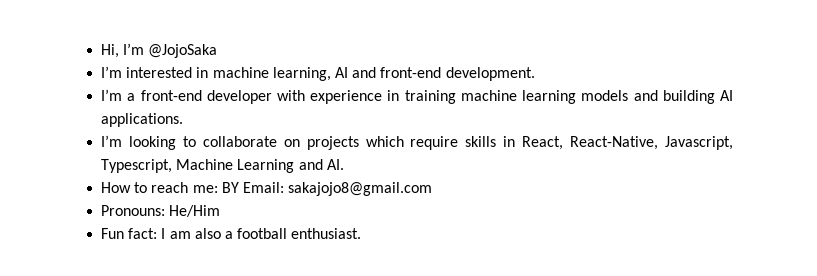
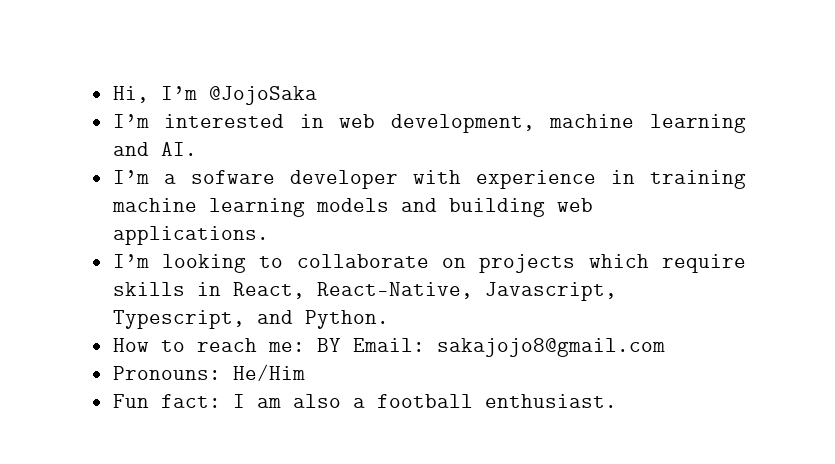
- I’m interested in machine learning, AI and front-end development.
+ I’m interested in web development, machine learning and AI.
- I’m a front-end developer with experience in training machine learning models and building AI applications.
+ I’m a sofware developer with experience in training machine learning models and building web applications.
- I’m looking to collaborate on projects which require skills in React, React-Native, Javascript, Typescript, Machine Learning and AI.
+ I’m looking to collaborate on projects which require skills in React, React-Native, Javascript, Typescript, and Python.

